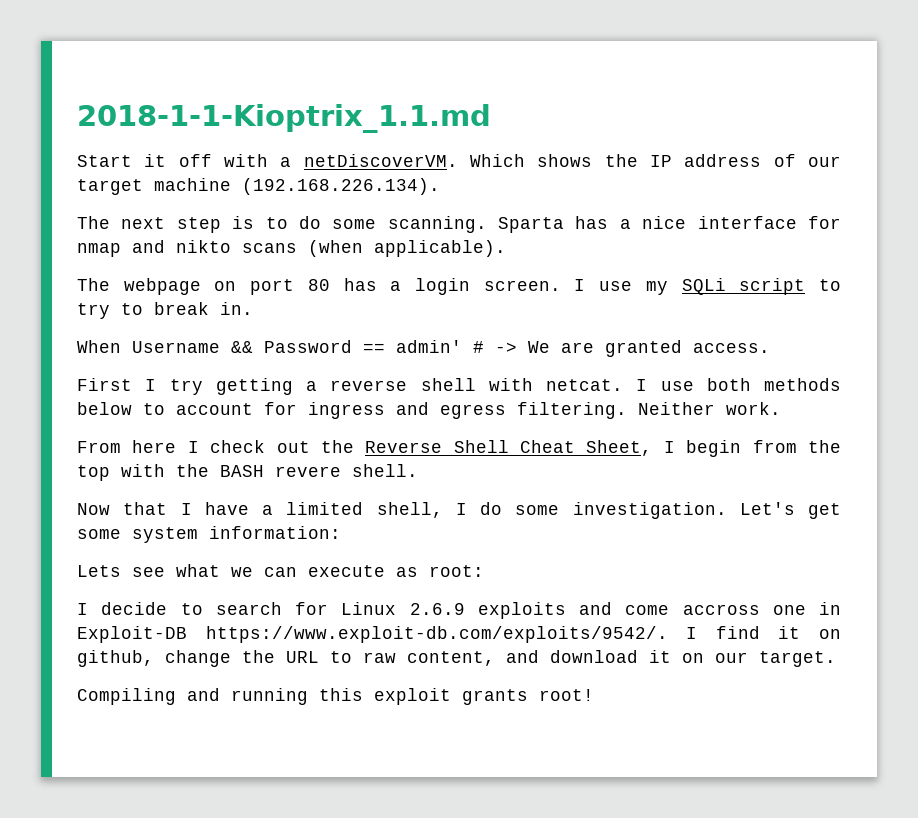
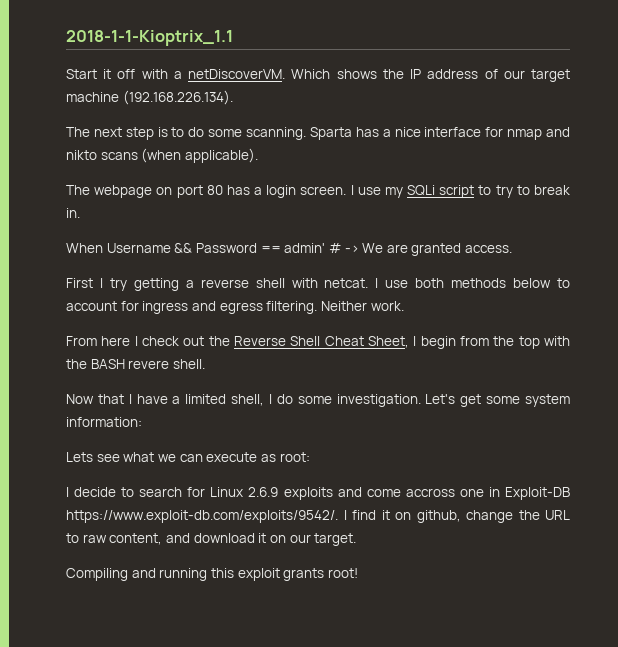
- 2018-1-1-Kioptrix_1.1.md
+ 2018-1-1-Kioptrix_1.1

